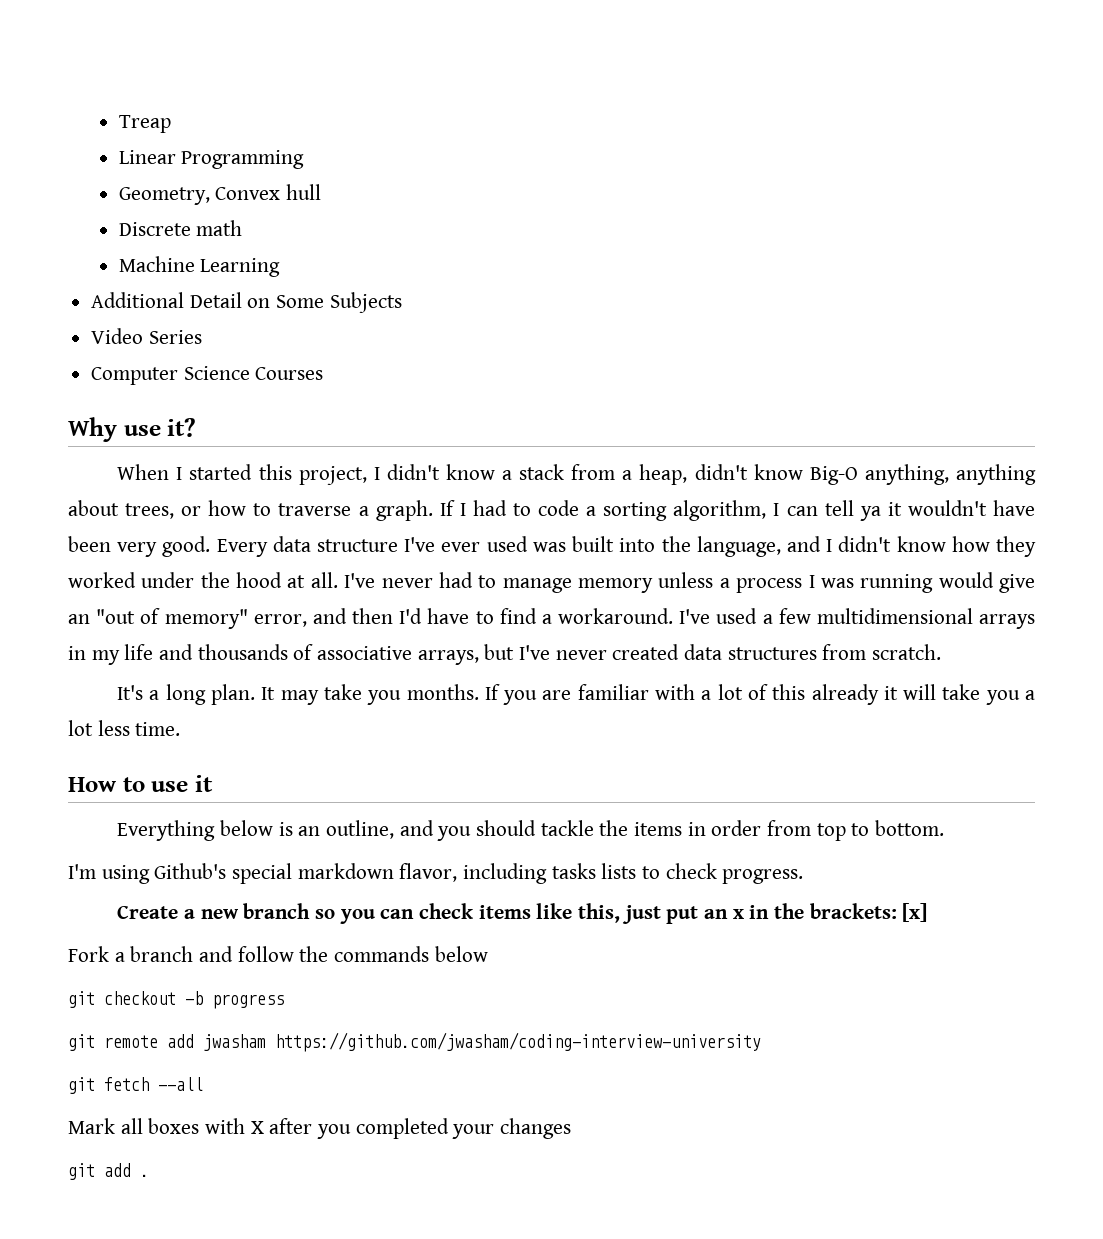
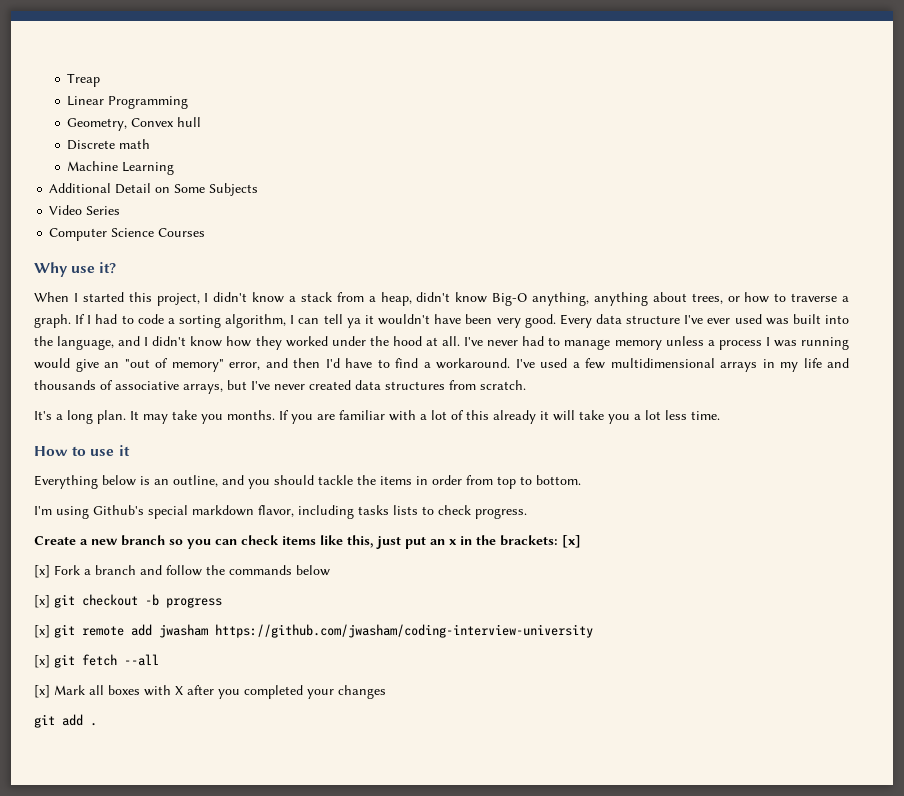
- Fork a branch and follow the commands below
+ [x] Fork a branch and follow the commands below
- git checkout -b progress
+ [x] git checkout -b progress
- git remote add jwasham https://github.com/jwasham/coding-interview-university
+ [x] git remote add jwasham https://github.com/jwasham/coding-interview-university
- git fetch --all
+ [x] git fetch --all
- Mark all boxes with X after you completed your changes
+ [x] Mark all boxes with X after you completed your changes

